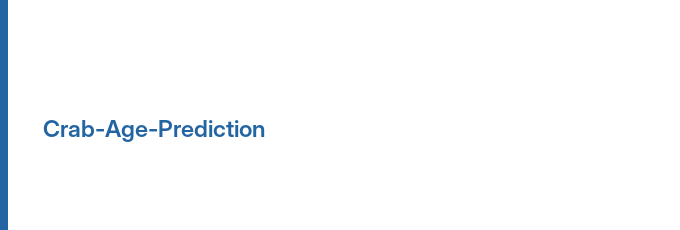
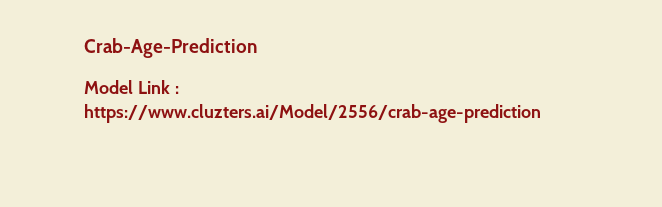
+ Model Link : https://www.cluzters.ai/Model/2556/crab-age-prediction

